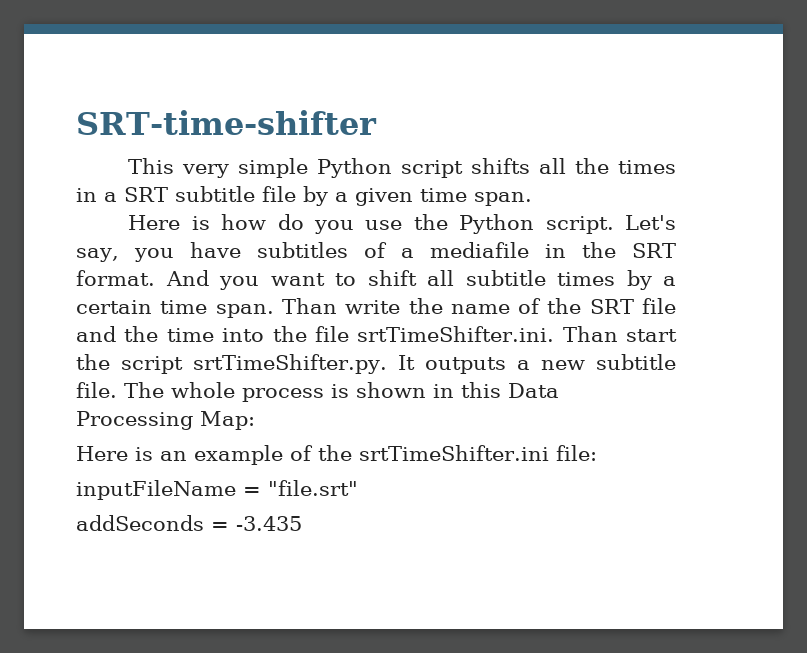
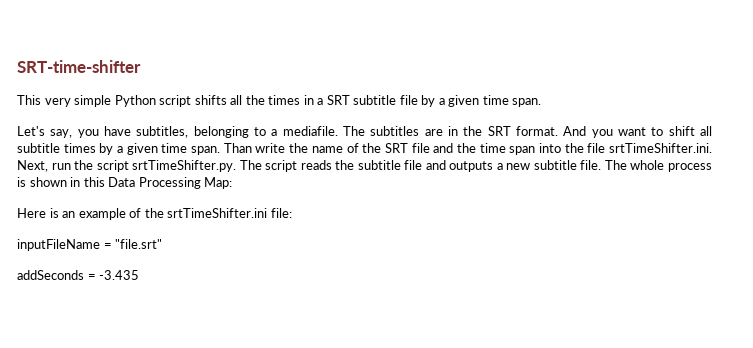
- Here is how do you use the Python script. Let's say, you have subtitles of a mediafile in the SRT format.
+ Let's say, you have subtitles, belonging to a mediafile. The subtitles are in the SRT format.
- And you want to shift all subtitle times by a certain time span.
+ And you want to shift all subtitle times by a given time span.
- Than write the name of the SRT file and the time into the file srtTimeShifter.ini. Than start the script srtTimeShifter.py. It outputs a new subtitle file.
+ Than write the name of the SRT file and the time span into the file srtTimeShifter.ini. Next, run the script srtTimeShifter.py. The script reads the subtitle file and outputs a new subtitle file.

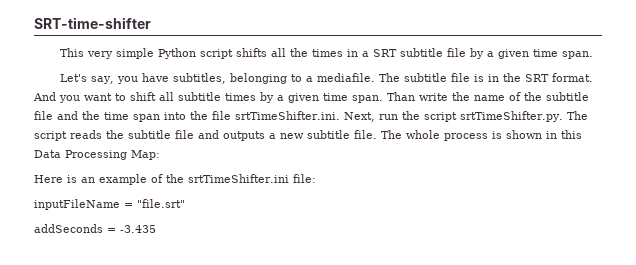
- The subtitles are in the SRT format.
+ The subtitle file is in the SRT format.
- Than write the name of the SRT file and the time span into the file srtTimeShifter.ini. Next, run the script srtTimeShifter.py. The script reads the subtitle file and outputs a new subtitle file.
+ Than write the name of the subtitle file and the time span into the file srtTimeShifter.ini. Next, run the script srtTimeShifter.py. The script reads the subtitle file and outputs a new subtitle file.

